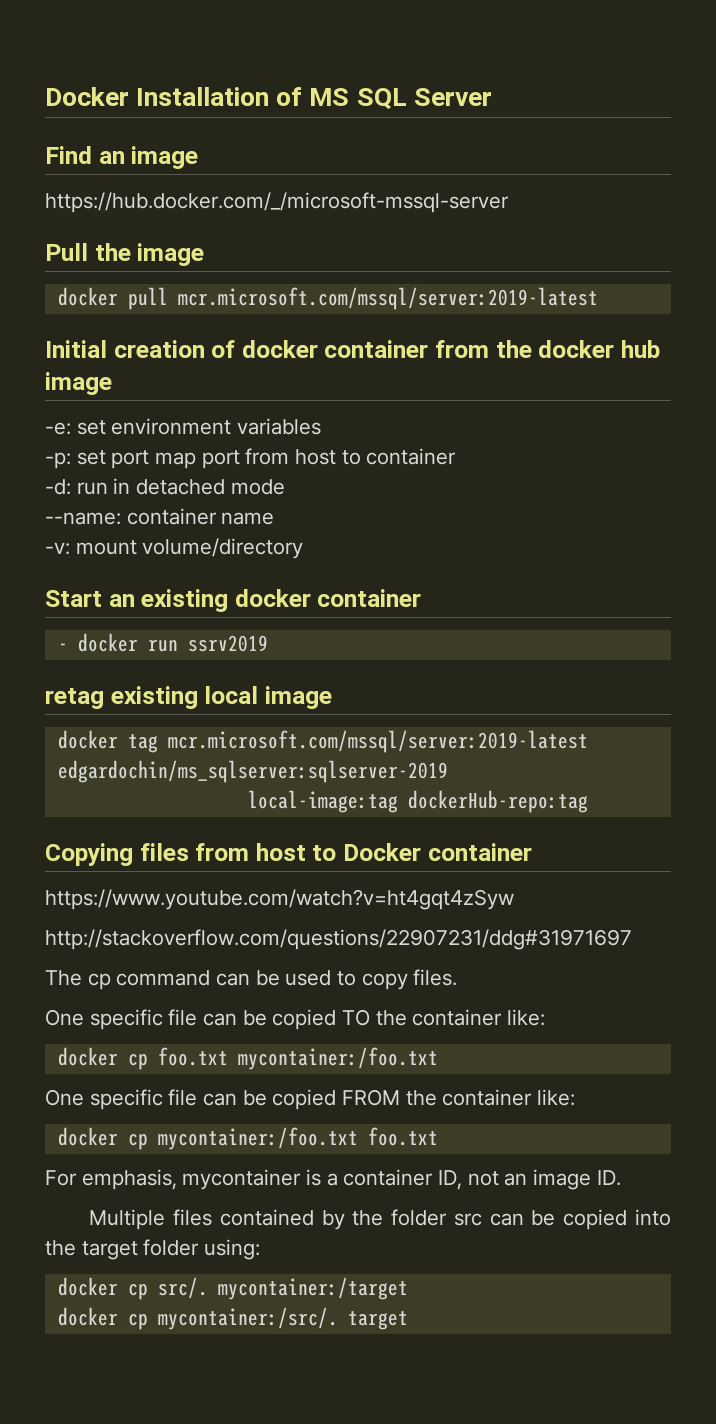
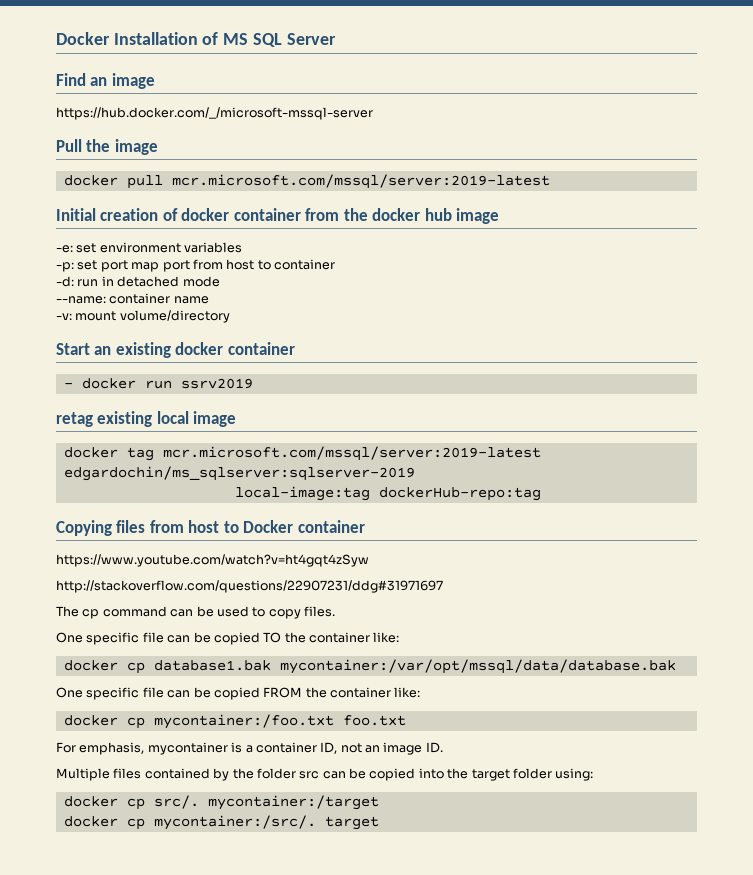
- docker cp foo.txt mycontainer:/foo.txt
+ docker cp database1.bak mycontainer:/var/opt/mssql/data/database.bak

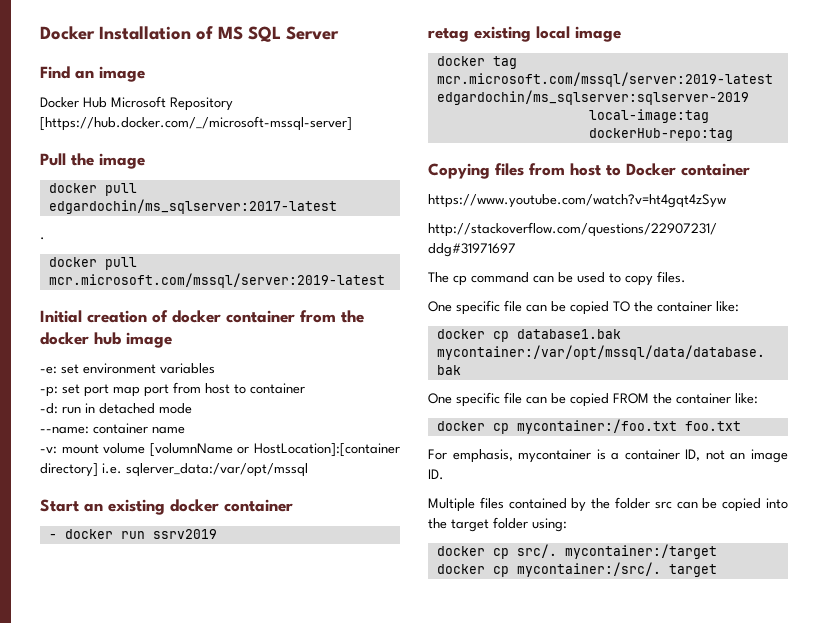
- https://hub.docker.com/_/microsoft-mssql-server
+ Docker Hub Microsoft Repository [https://hub.docker.com/_/microsoft-mssql-server]
+ docker pull edgardochin/ms_sqlserver:2017-latest
+ .
- -v: mount volume/directory
+ -v: mount volume [volumnName or HostLocation]:[container directory] i.e. sqlerver_data:/var/opt/mssql

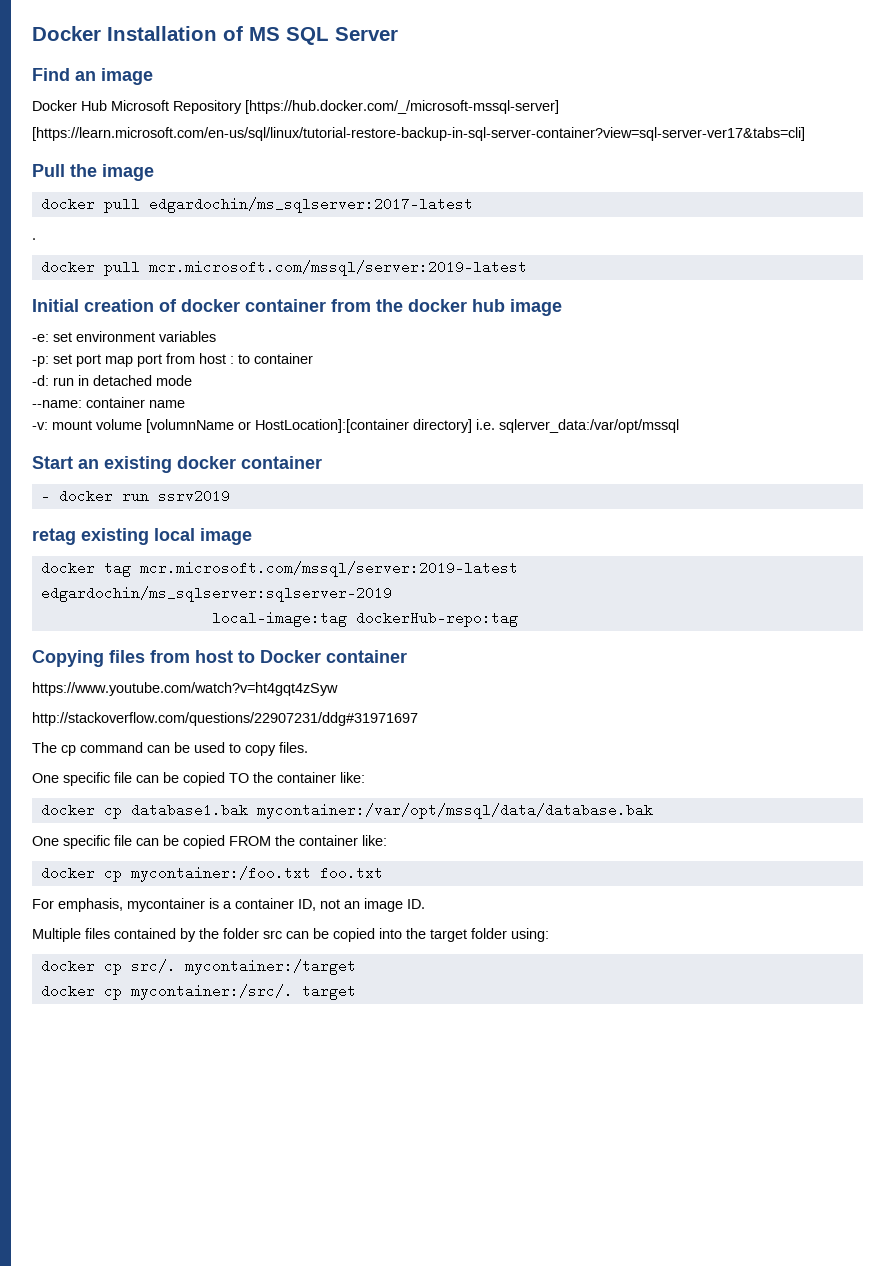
+ [https://learn.microsoft.com/en-us/sql/linux/tutorial-restore-backup-in-sql-server-container?view=sql-server-ver17&tabs=cli]
- -p: set port map port from host to container
+ -p: set port map port from host : to container

